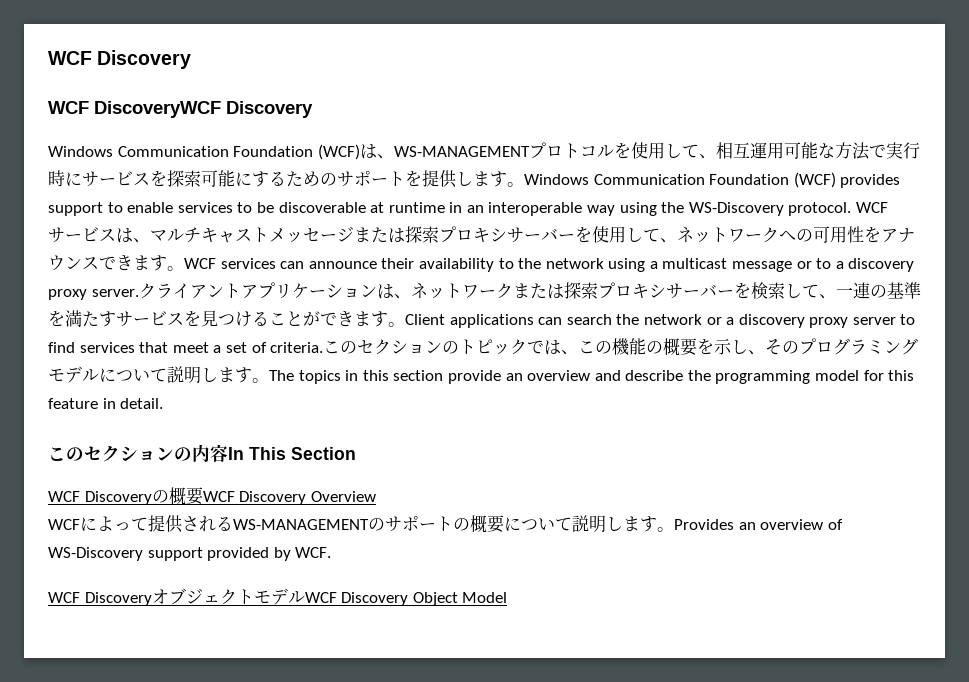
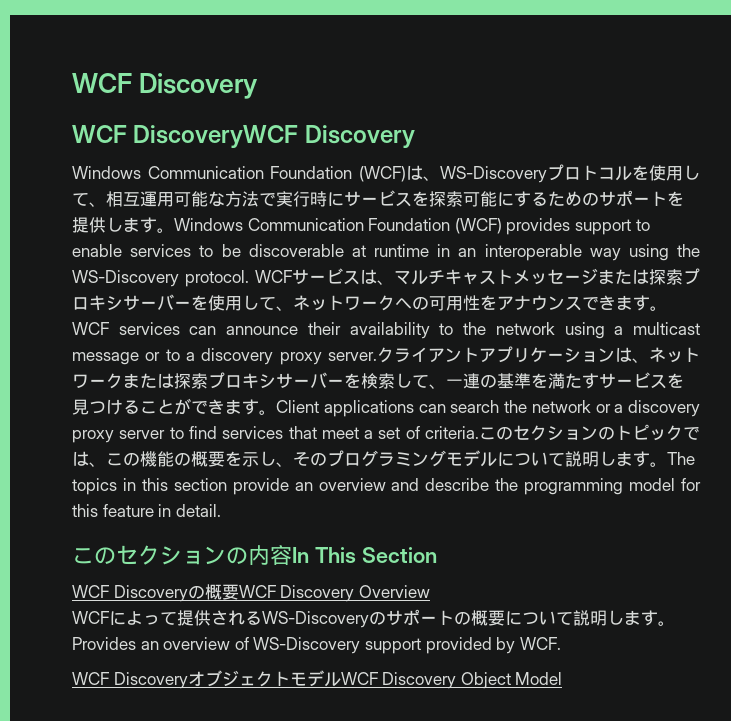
- Windows Communication Foundation (WCF)は、WS-MANAGEMENTプロトコルを使用して、相互運用可能な方法で実行時にサービスを探索可能にするためのサポートを提供します。
+ Windows Communication Foundation (WCF)は、WS-Discoveryプロトコルを使用して、相互運用可能な方法で実行時にサービスを探索可能にするためのサポートを提供します。
- WCFによって提供されるWS-MANAGEMENTのサポートの概要について説明します。
+ WCFによって提供されるWS-Discoveryのサポートの概要について説明します。

